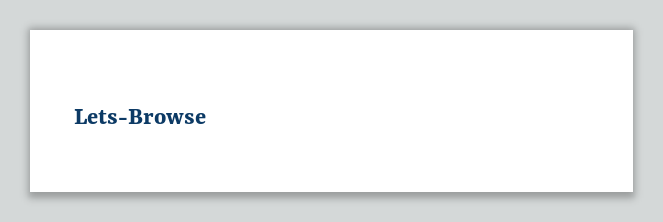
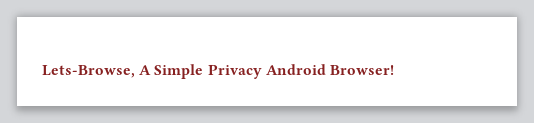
- Lets-Browse
+ Lets-Browse, A Simple Privacy Android Browser!

